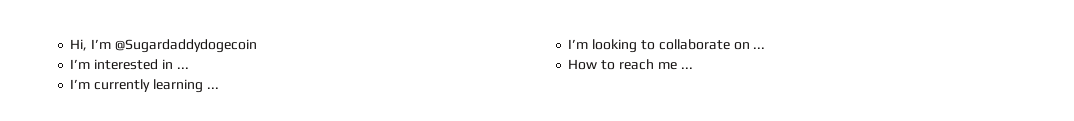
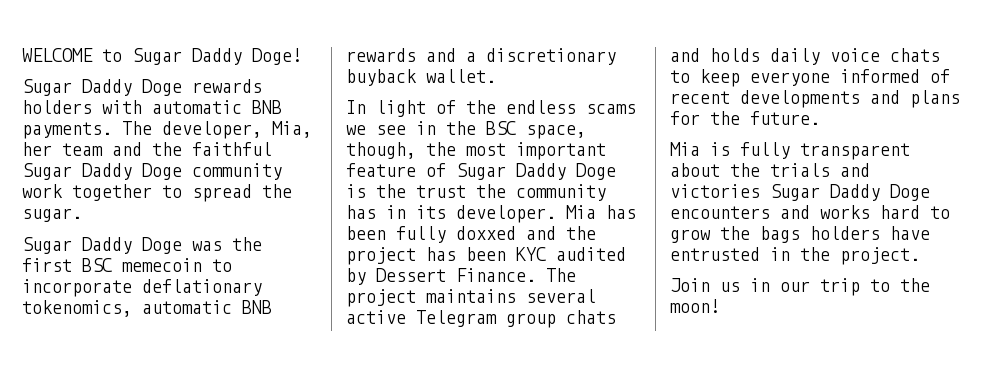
- Hi, I’m @Sugardaddydogecoin
- I’m interested in ...
- I’m currently learning ...
- I’m looking to collaborate on ...
- How to reach me ...
+ WELCOME to Sugar Daddy Doge!
+ Sugar Daddy Doge rewards holders with automatic BNB payments. The developer, Mia, her team and the faithful Sugar Daddy Doge community work together to spread the sugar.
+ Sugar Daddy Doge was the first BSC memecoin to incorporate deflationary tokenomics, automatic BNB rewards and a discretionary buyback wallet.
+ In light of the endless scams we see in the BSC space, though, the most important feature of Sugar Daddy Doge is the trust the community has in its developer. Mia has been fully doxxed and the project has been KYC audited by Dessert Finance. The project maintains several active Telegram group chats and holds daily voice chats to keep everyone informed of recent developments and plans for the future.
+ Mia is fully transparent about the trials and victories Sugar Daddy Doge encounters and works hard to grow the bags holders have entrusted in the project.
+ Join us in our trip to the moon!

